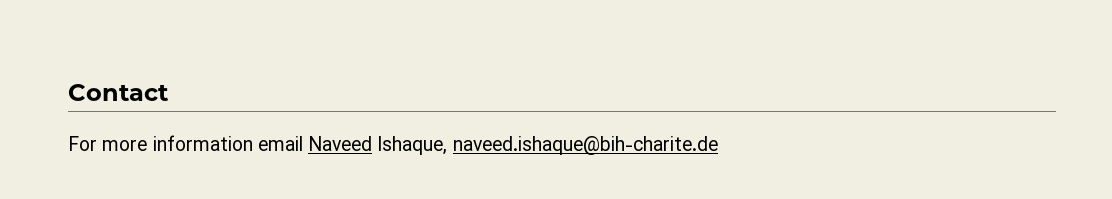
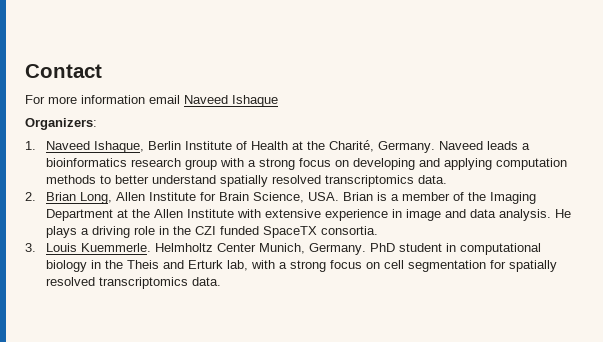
- For more information email Naveed Ishaque, naveed.ishaque@bih-charite.de
+ For more information email Naveed Ishaque
+ Organizers:
+ 1. Naveed Ishaque, Berlin Institute of Health at the Charité, Germany. Naveed leads a bioinformatics research group with a strong focus on developing and applying computation methods to better understand spatially resolved transcriptomics data.
+ 2. Brian Long, Allen Institute for Brain Science, USA. Brian is a member of the Imaging Department at the Allen Institute with extensive experience in image and data analysis. He plays a driving role in the CZI funded SpaceTX consortia.
+ 3. Louis Kuemmerle. Helmholtz Center Munich, Germany. PhD student in computational biology in the Theis and Erturk lab, with a strong focus on cell segmentation for spatially resolved transcriptomics data.

